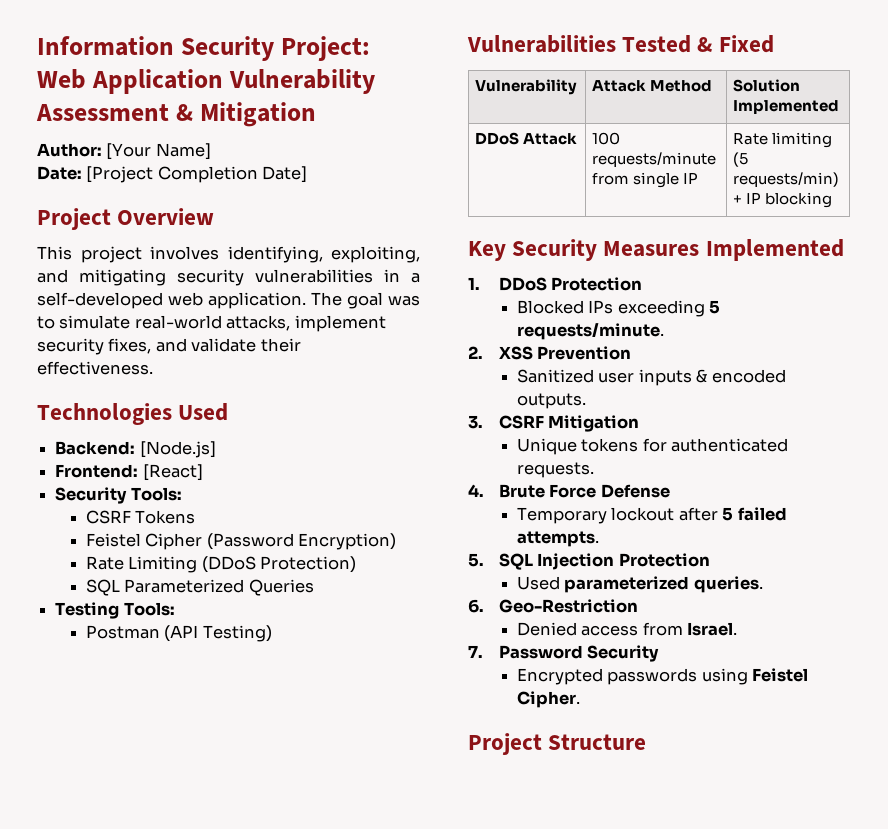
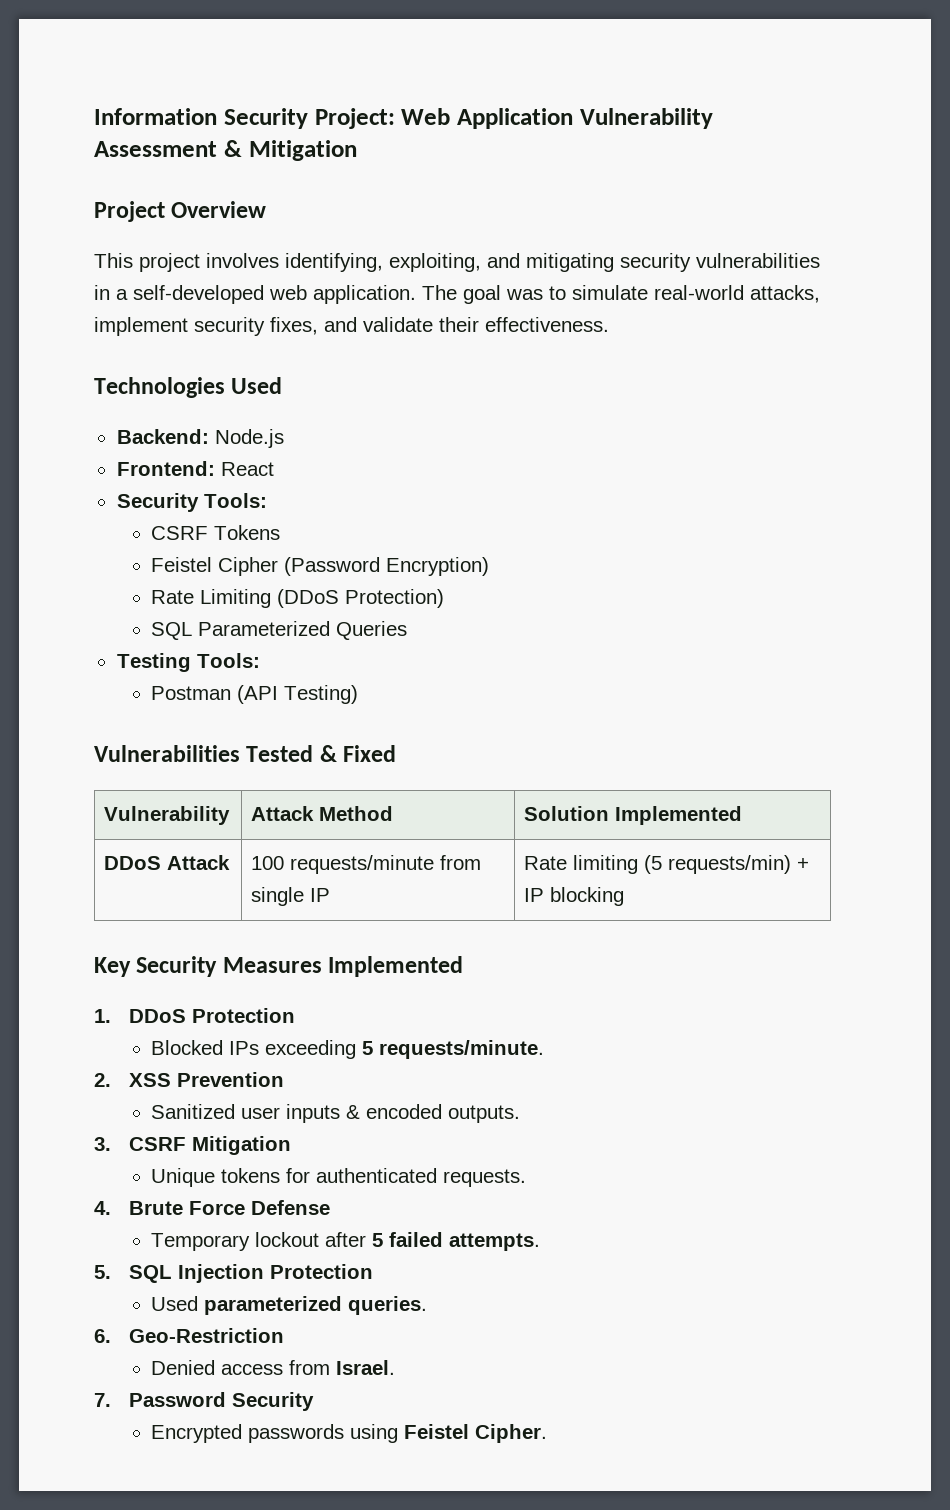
- Author: [Your Name]
- Date: [Project Completion Date]
- Backend: [Node.js]
+ Backend: Node.js
- Frontend: [React]
+ Frontend: React
- Project Structure

